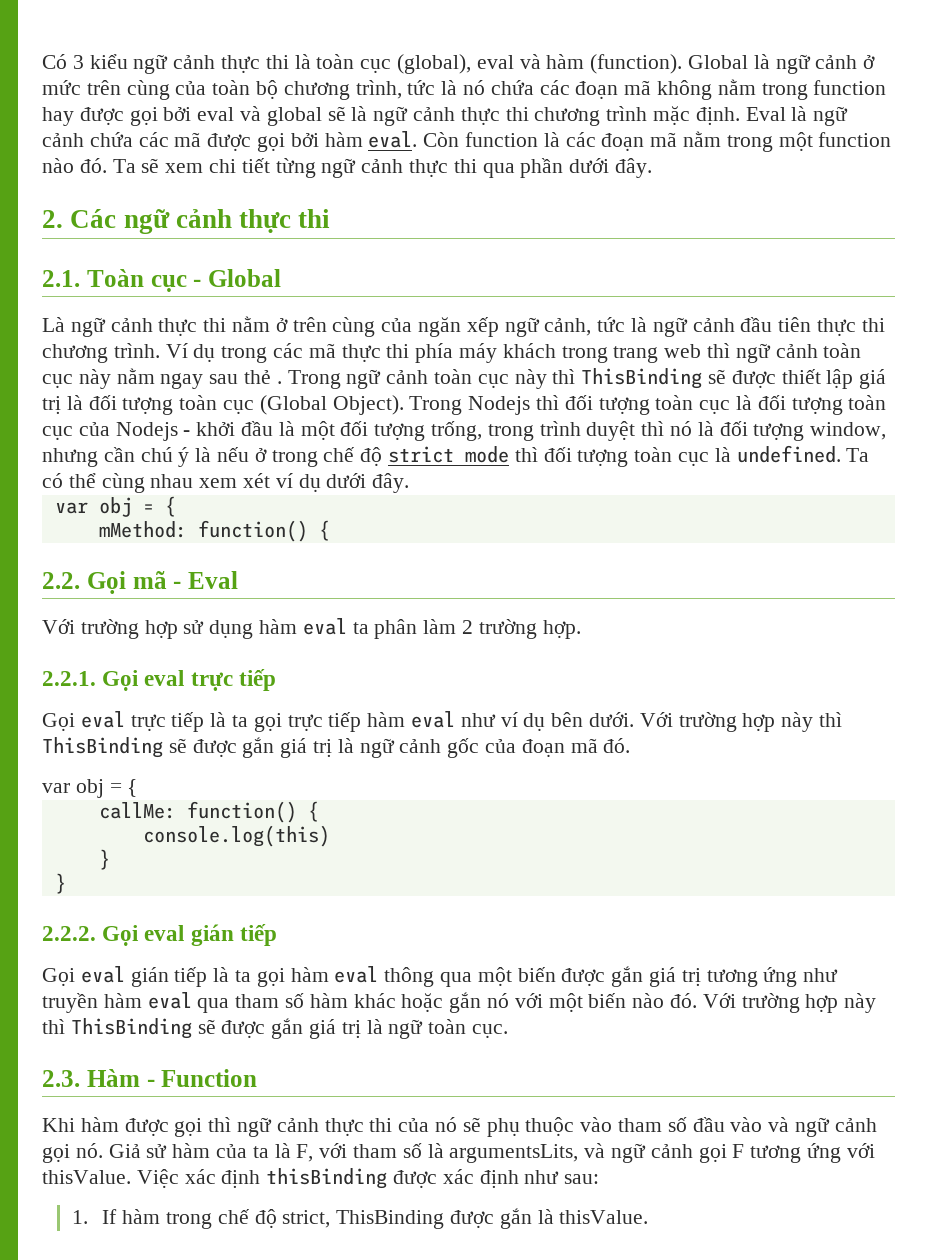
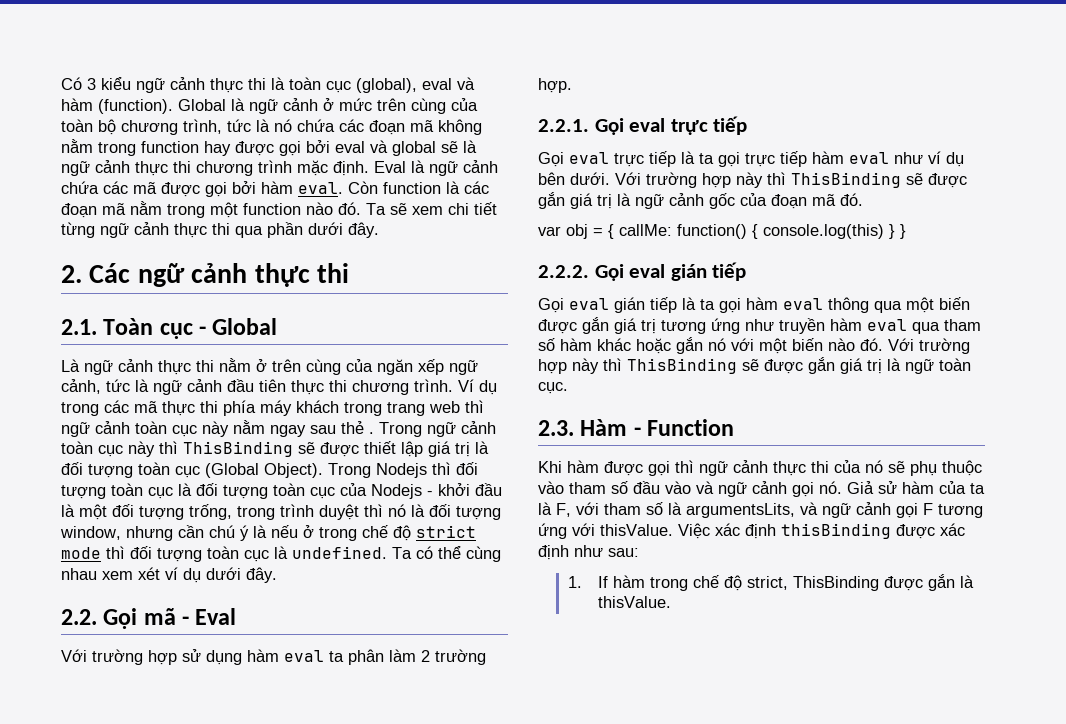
  Ta có thể cùng nhau xem xét ví dụ dưới đây.
- var obj = {
- mMethod: function() {
  Với trường hợp này thì ThisBinding sẽ được gắn giá trị là ngữ cảnh gốc của đoạn mã đó.
- var obj = {
- callMe: function() {
- console.log(this)
- }
- }
+ var obj = { callMe: function() { console.log(this) } }

